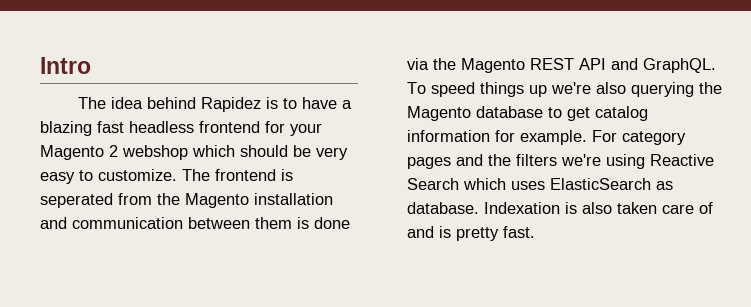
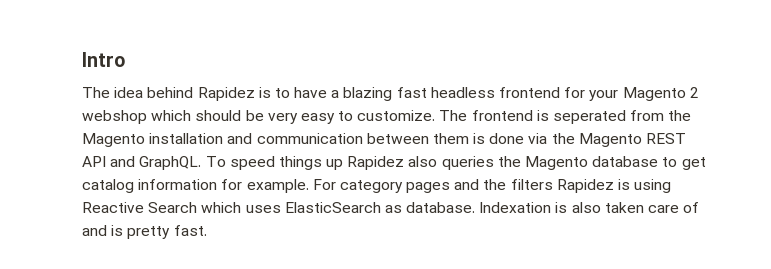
- To speed things up we're also querying the Magento database to get catalog information for example.
+ To speed things up Rapidez also queries the Magento database to get catalog information for example.
- For category pages and the filters we're using Reactive Search which uses ElasticSearch as database.
+ For category pages and the filters Rapidez is using Reactive Search which uses ElasticSearch as database.

